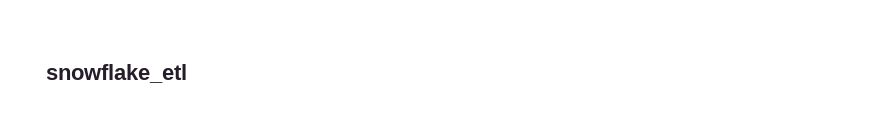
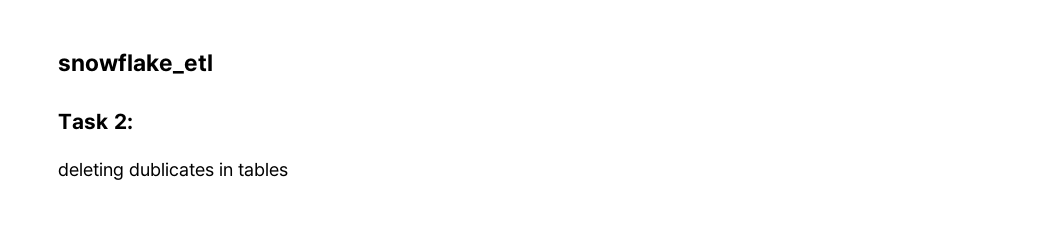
+ Task 2:
+ deleting dublicates in tables

